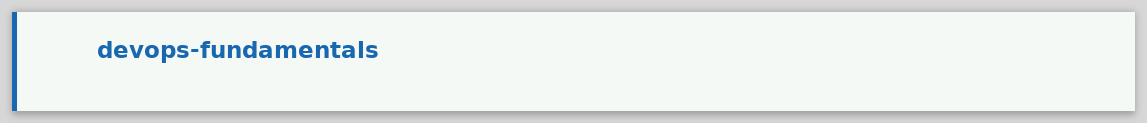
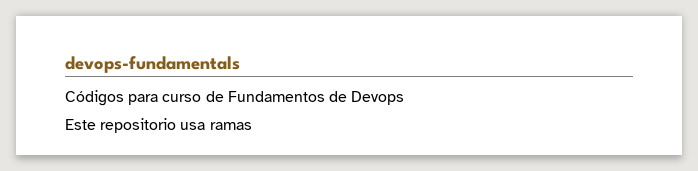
+ Códigos para curso de Fundamentos de Devops
+ Este repositorio usa ramas

